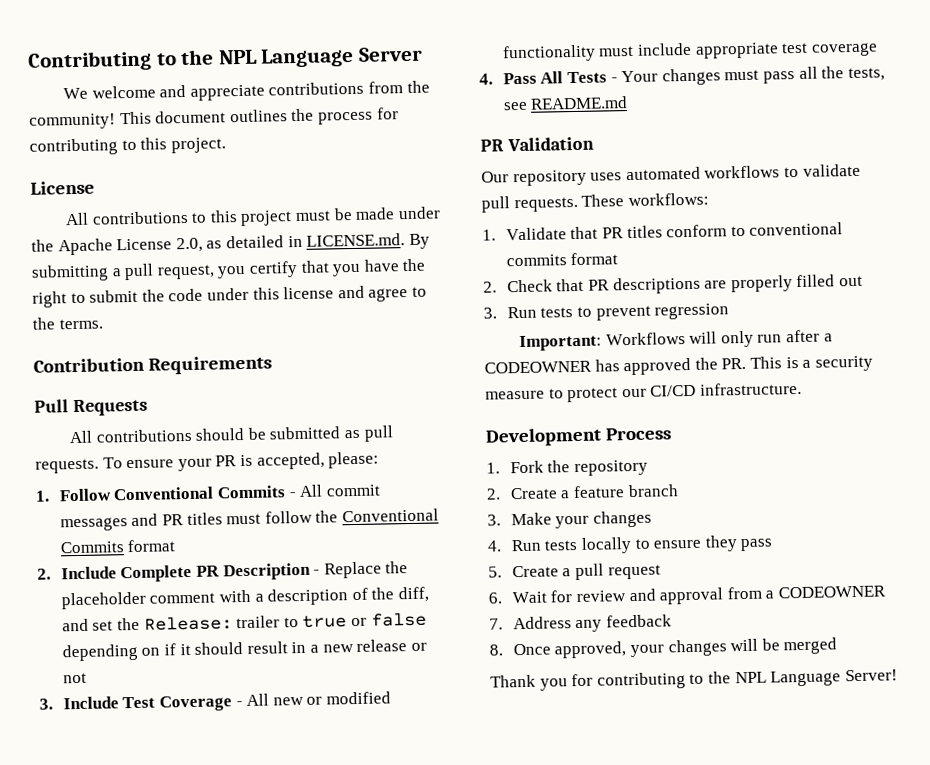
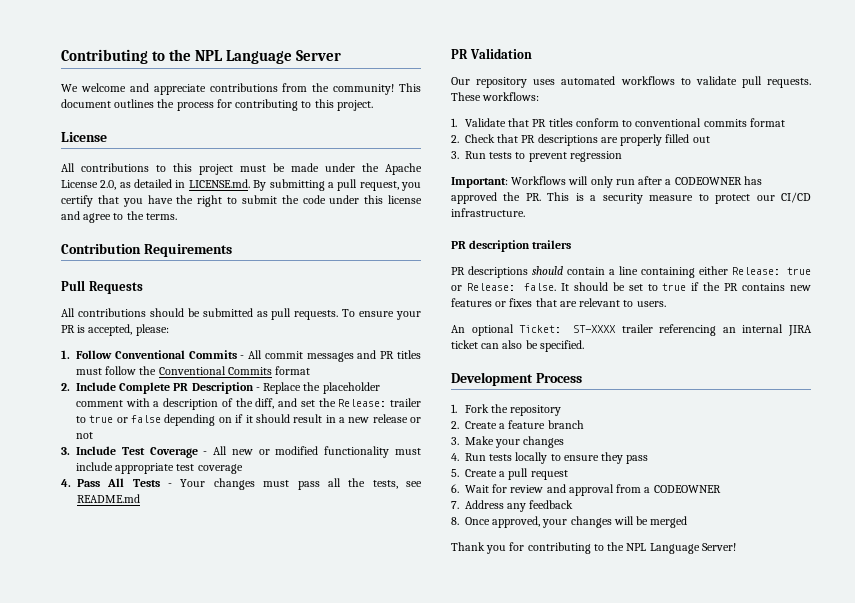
+ PR description trailers
+ PR descriptions should contain a line containing either Release: true or Release: false. It should be set to true if the PR contains new features or fixes that are relevant to users.
+ An optional Ticket: ST-XXXX trailer referencing an internal JIRA ticket can also be specified.

